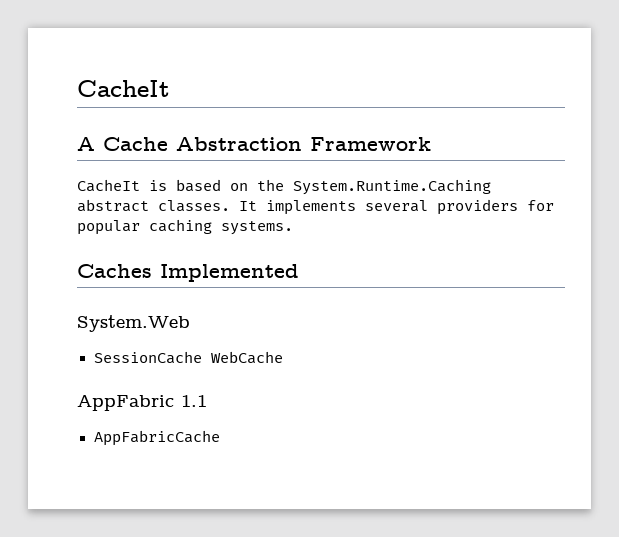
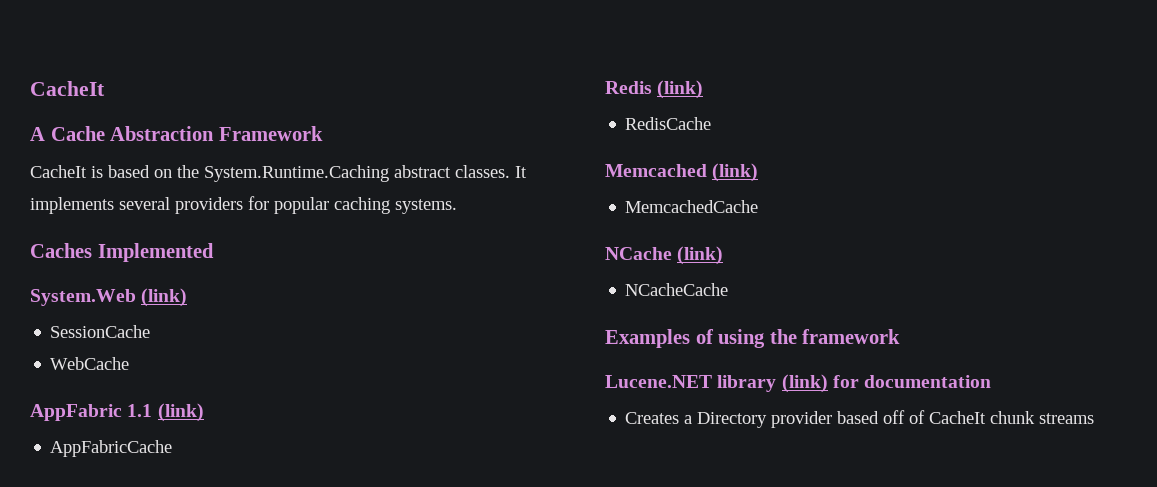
- System.Web
+ System.Web (link)
- SessionCache WebCache
+ SessionCache
+ WebCache
- AppFabric 1.1
+ AppFabric 1.1 (link)
+ Redis (link)
+ RedisCache
+ Memcached (link)
+ MemcachedCache
+ NCache (link)
+ NCacheCache
+ Examples of using the framework
+ Lucene.NET library (link) for documentation
+ Creates a Directory provider based off of CacheIt chunk streams

